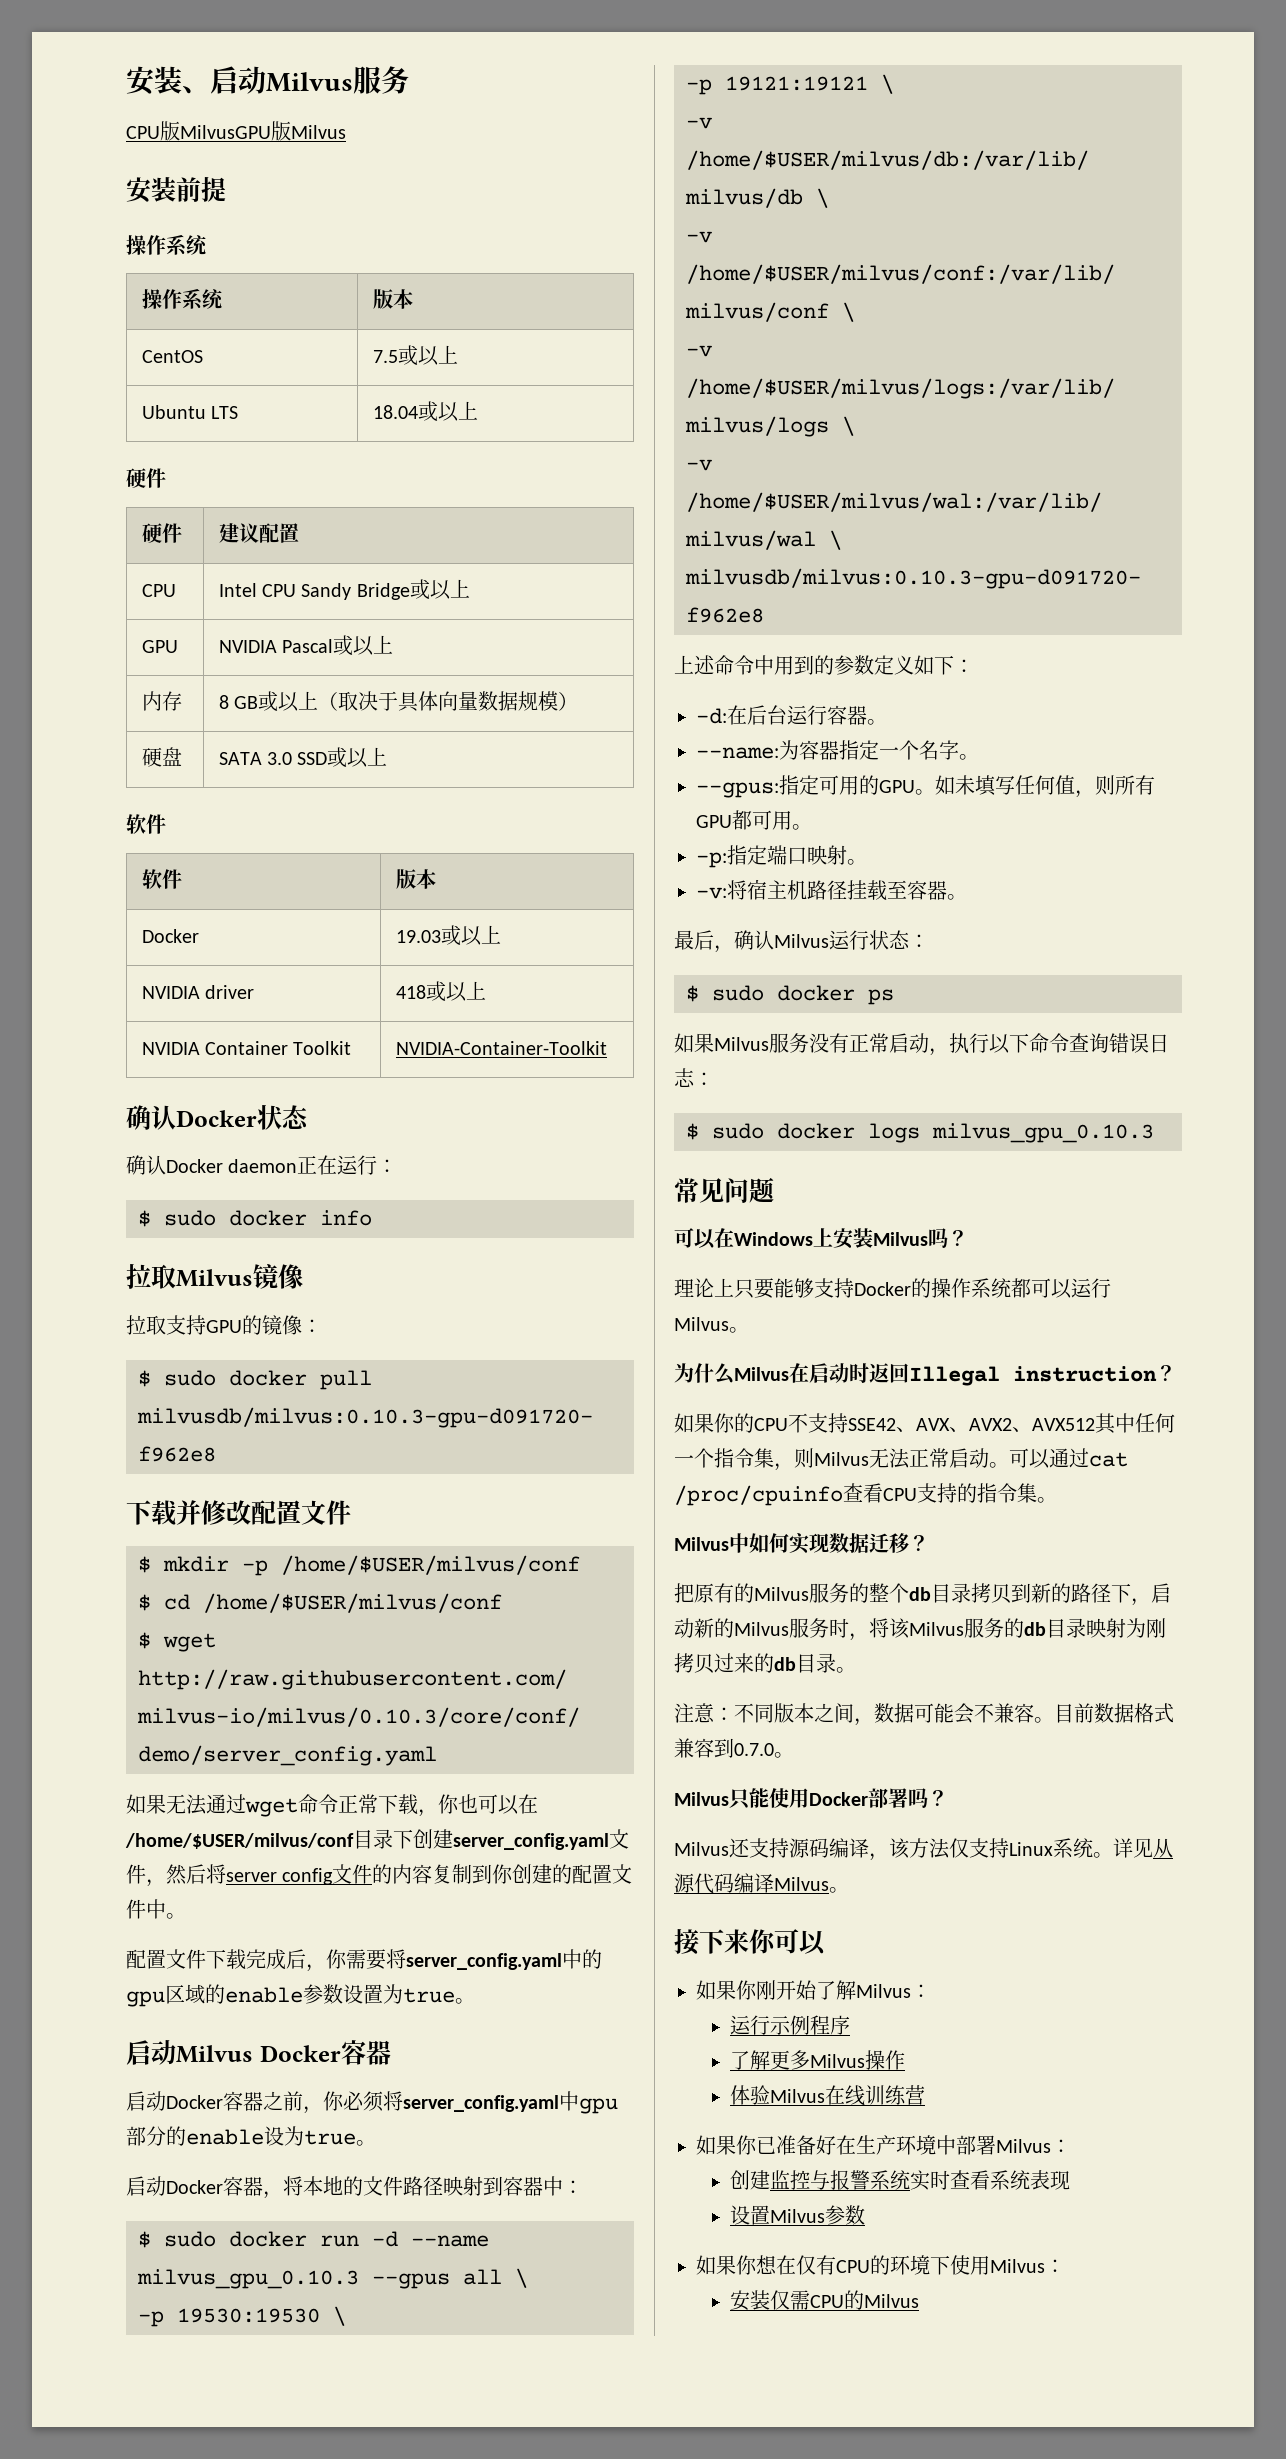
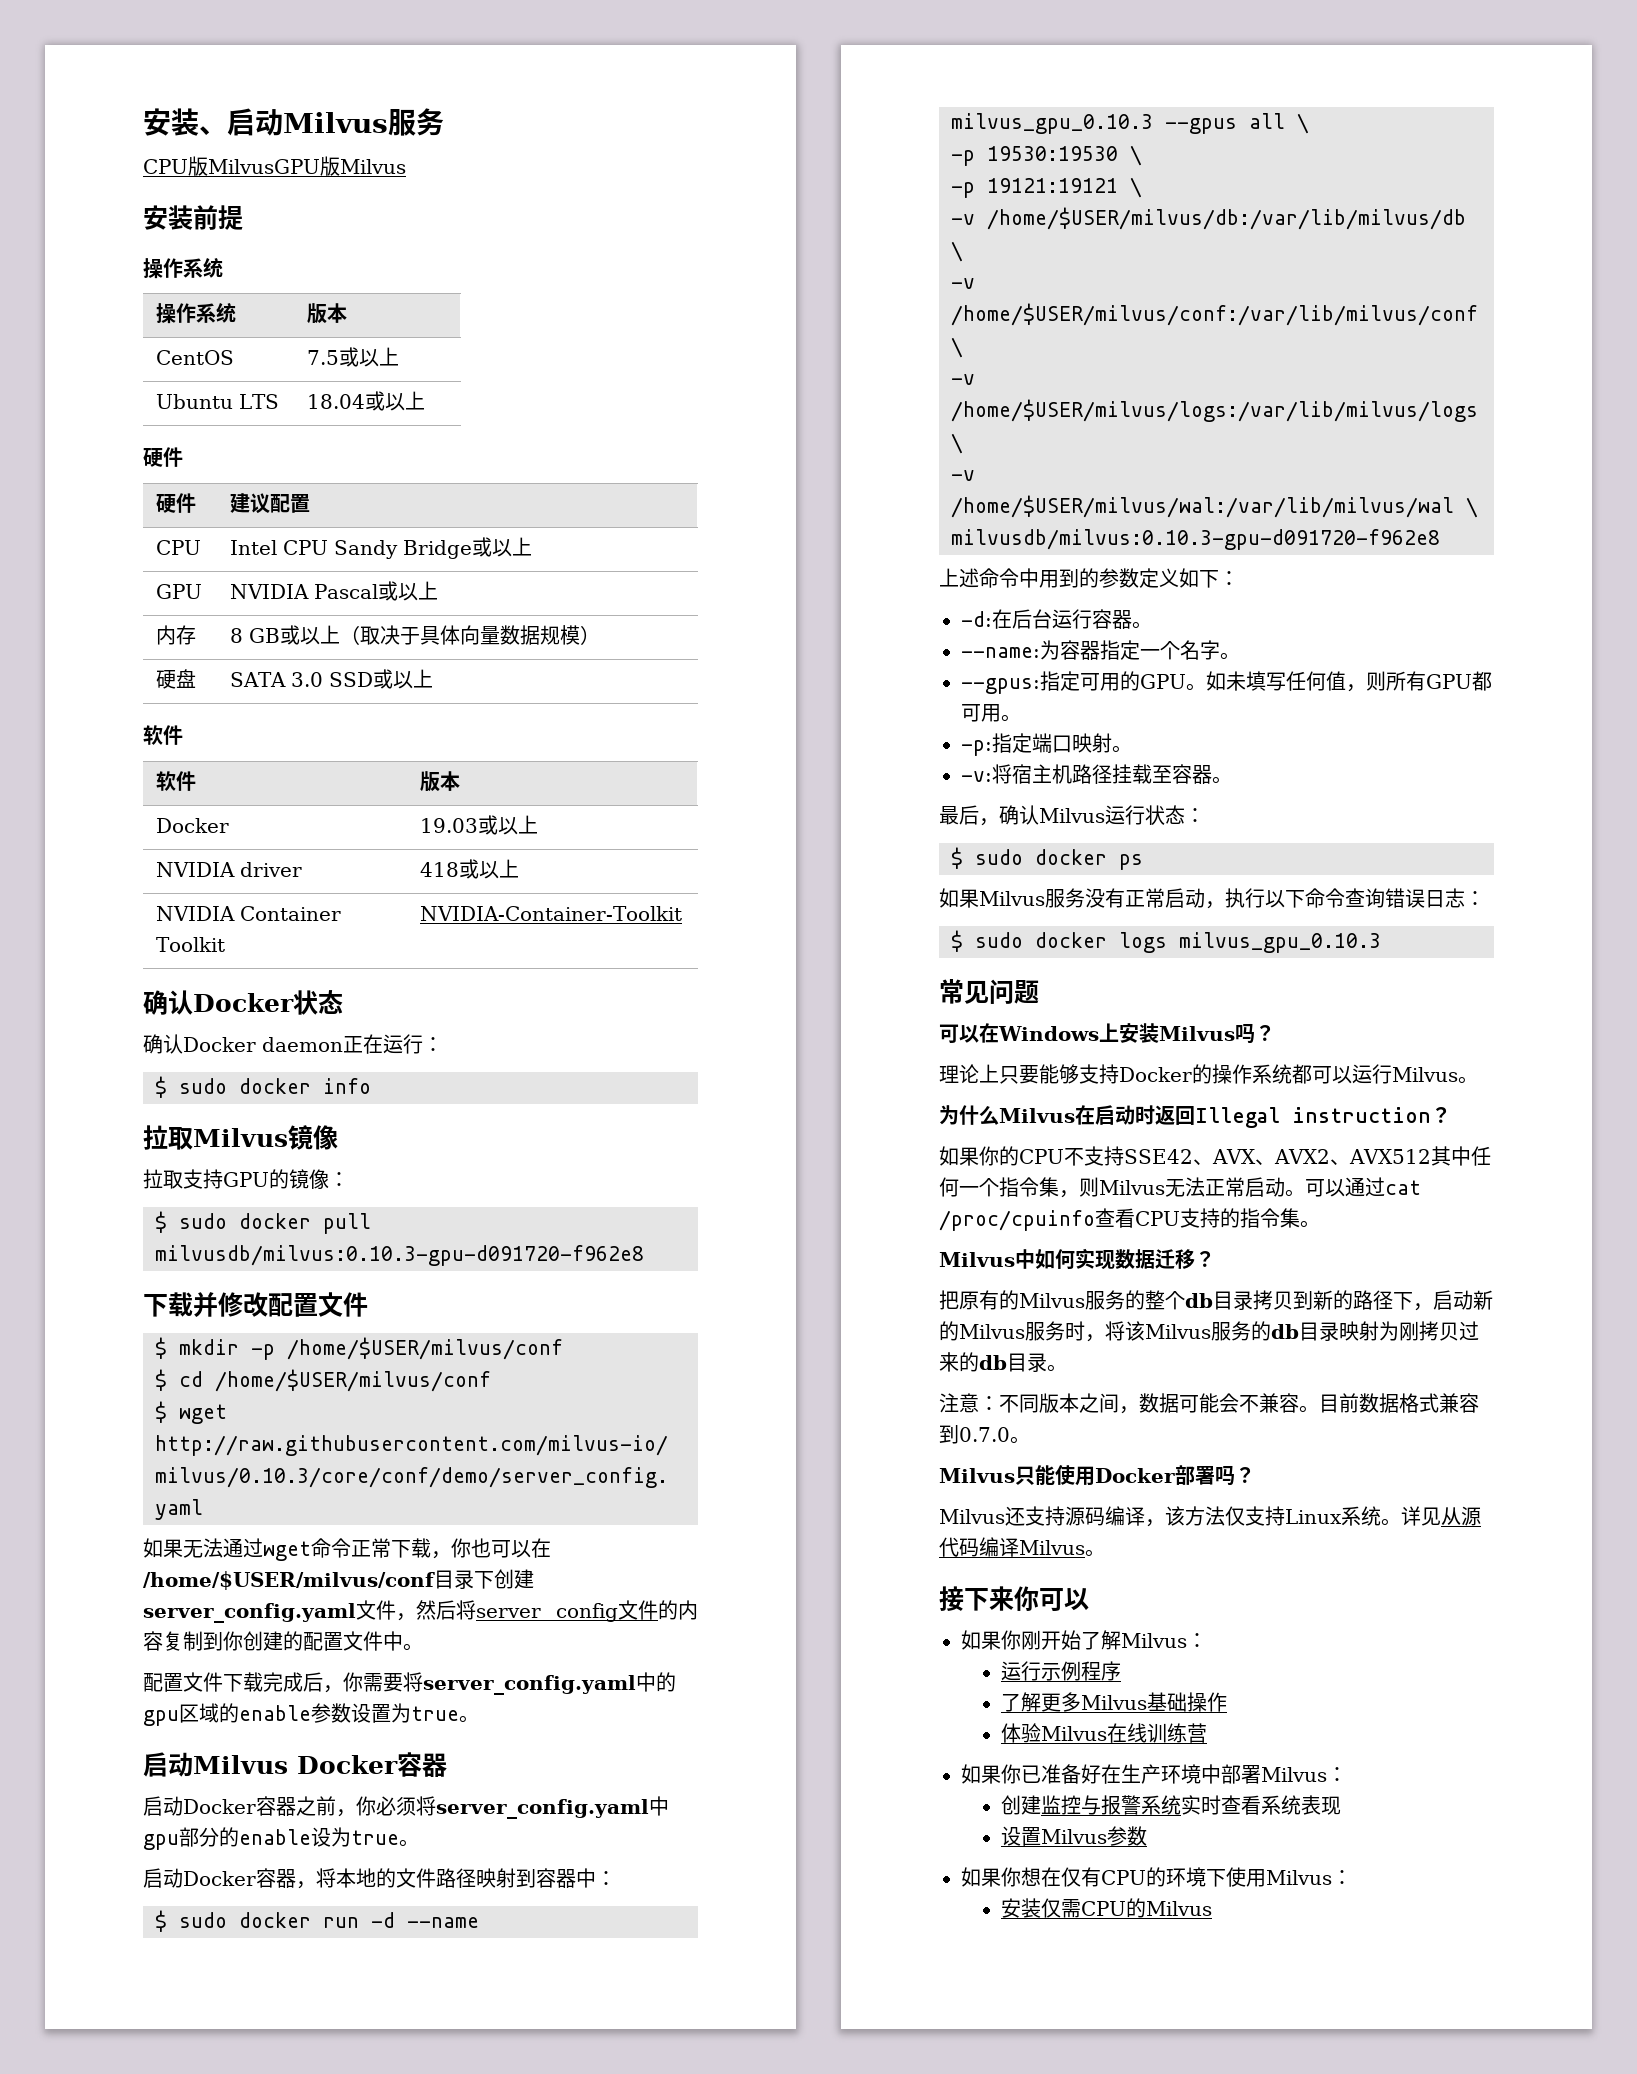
- 了解更多Milvus操作
+ 了解更多Milvus基础操作

